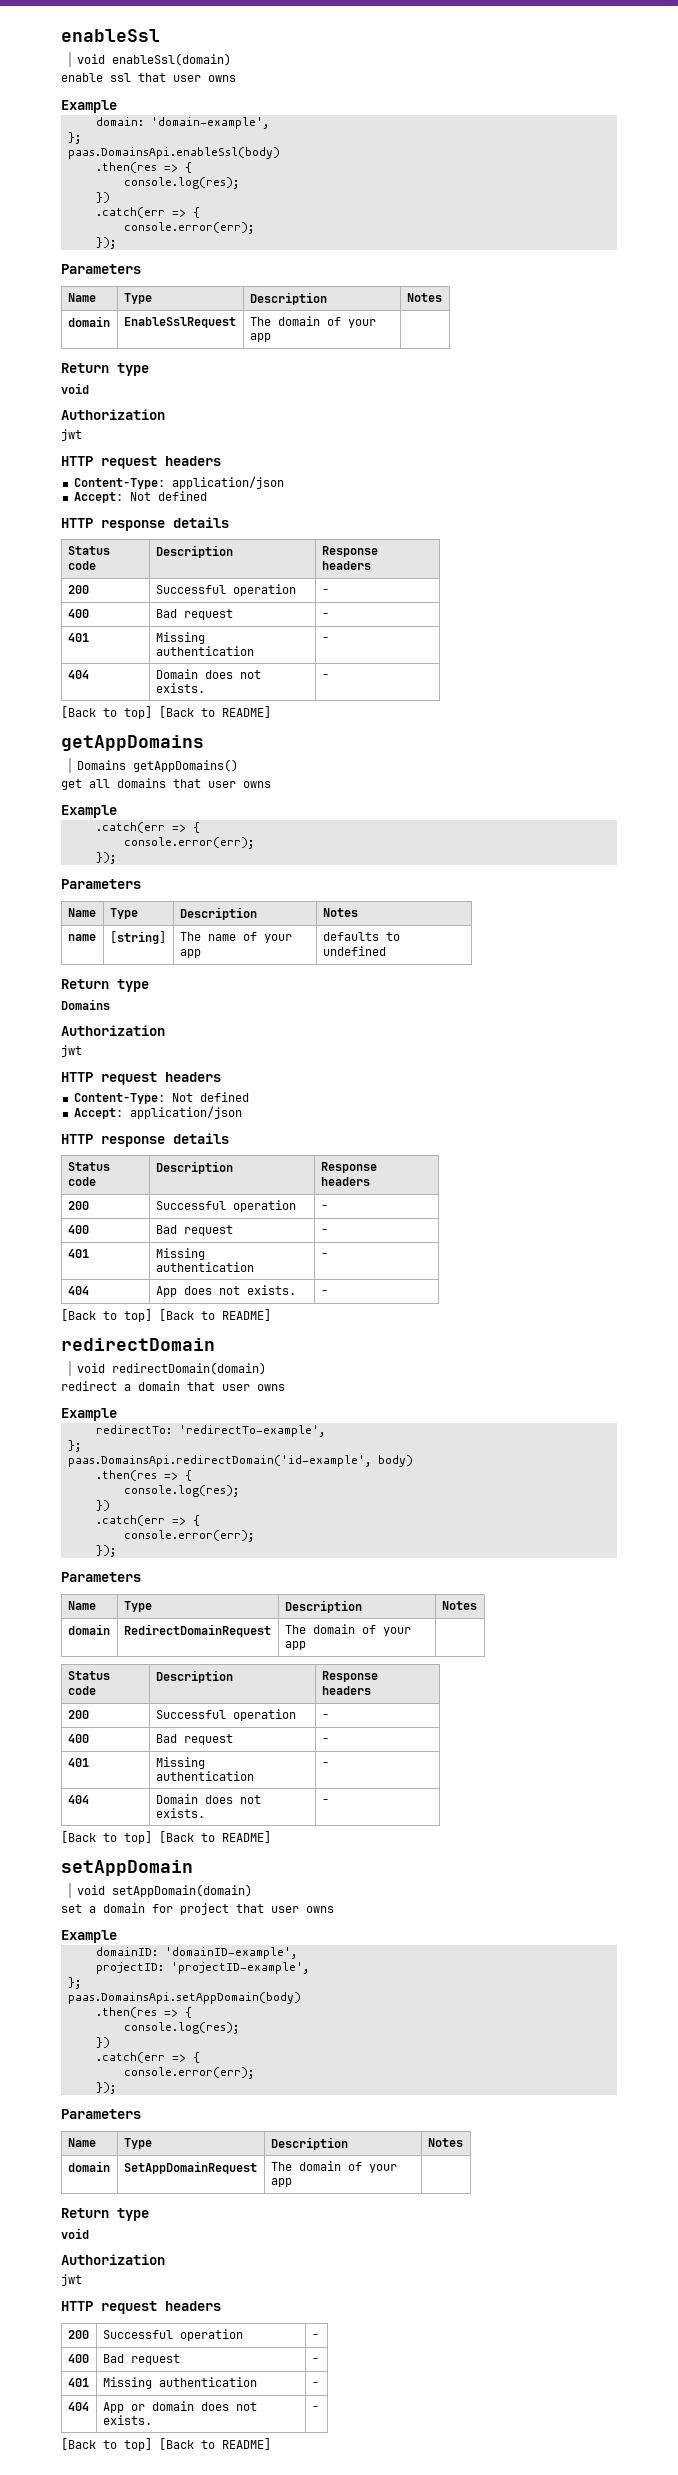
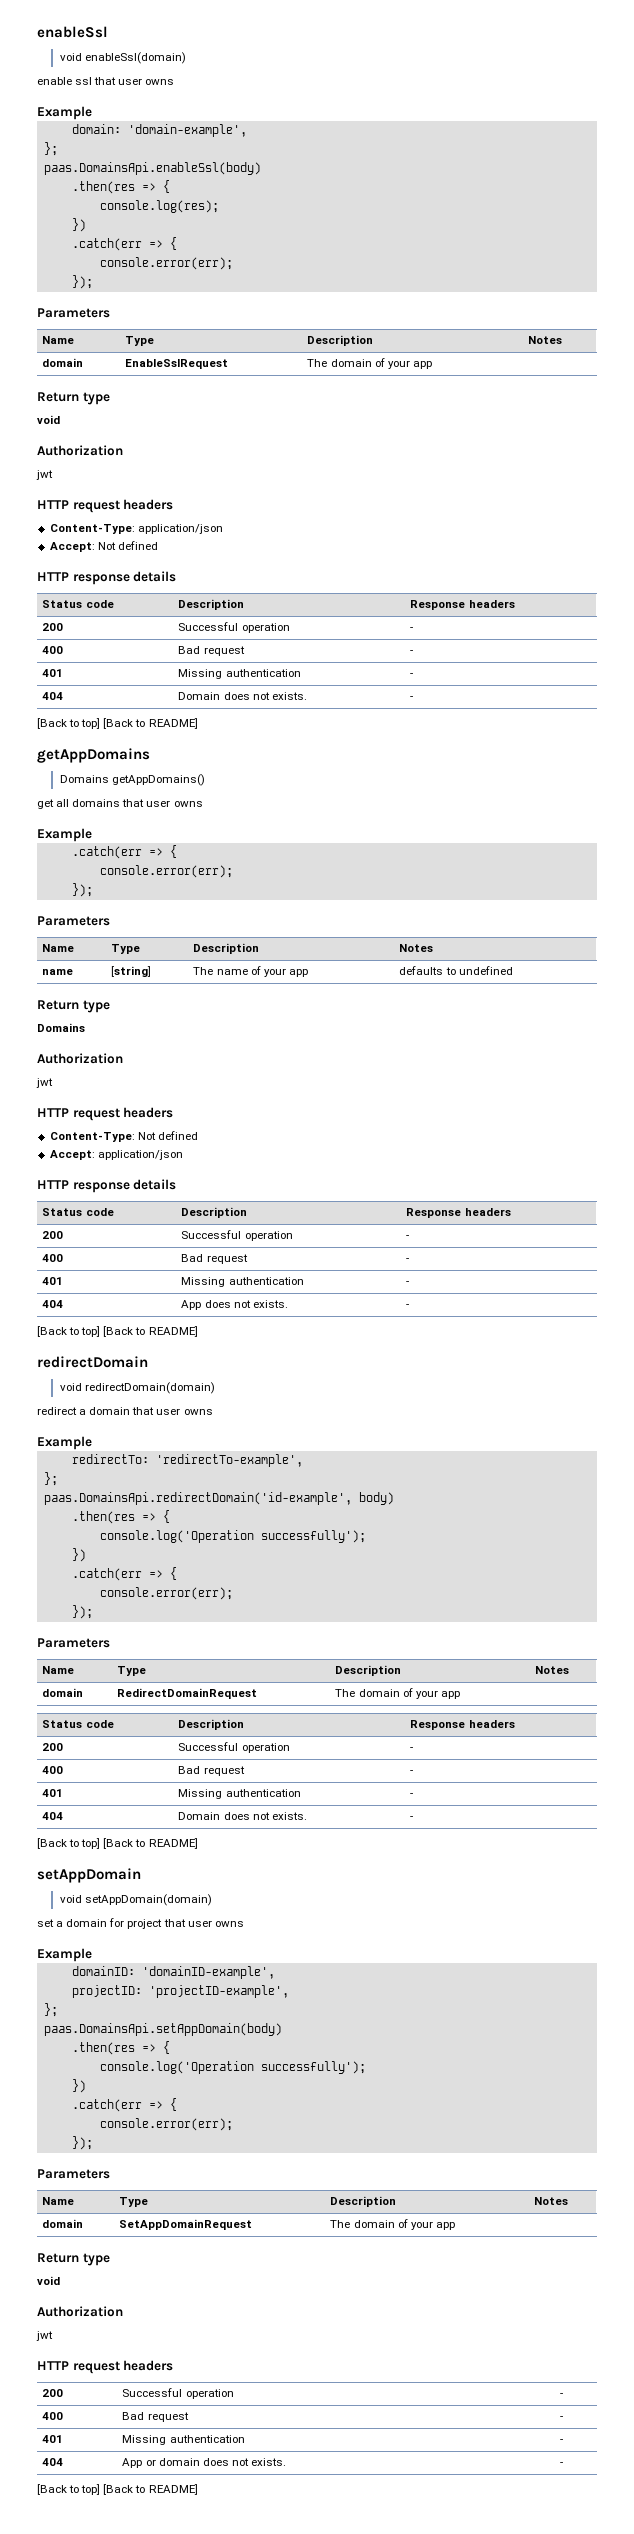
  paas.DomainsApi.redirectDomain('id-example', body)
  .then(res => {
- console.log(res);
+ console.log('Operation successfully');
  paas.DomainsApi.setAppDomain(body)
  .then(res => {
- console.log(res);
+ console.log('Operation successfully');

